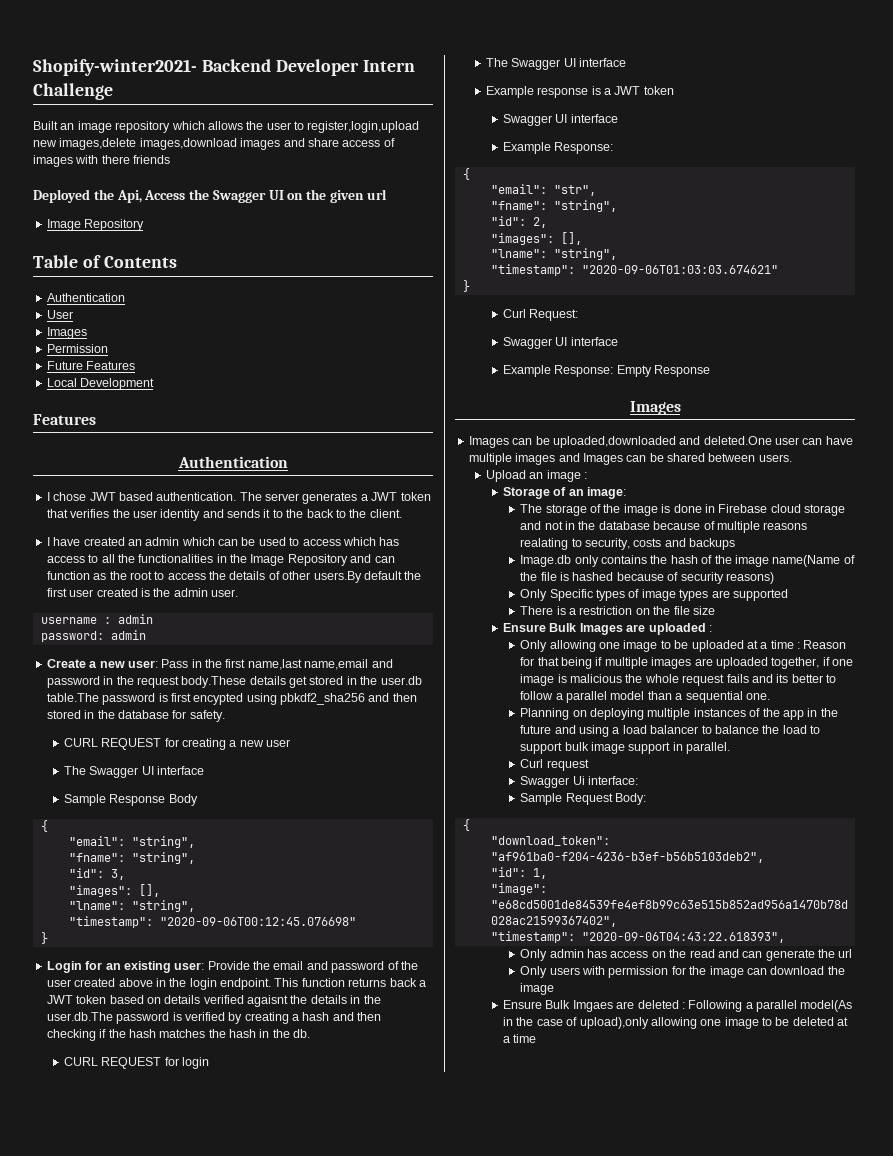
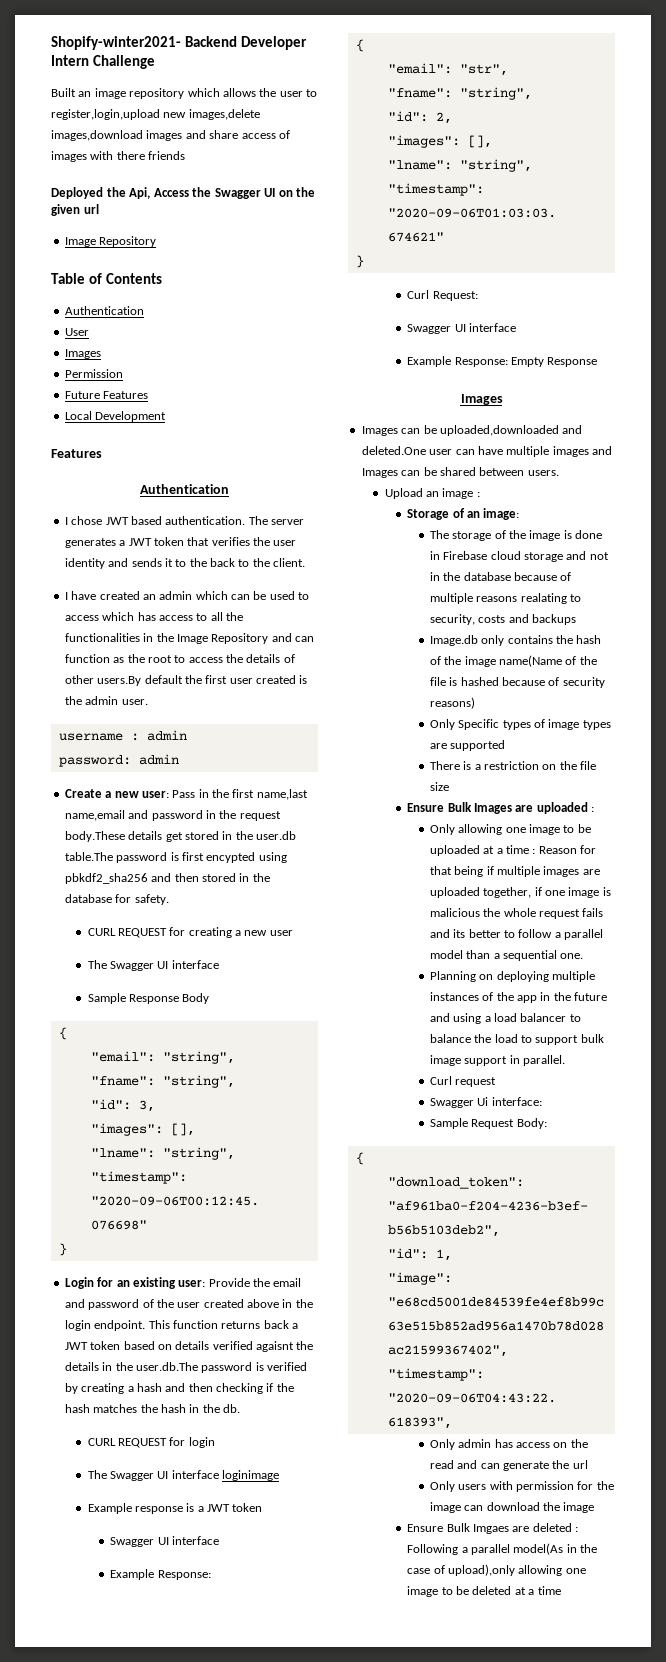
  CURL REQUEST for login
- The Swagger UI interface
+ The Swagger UI interface loginimage

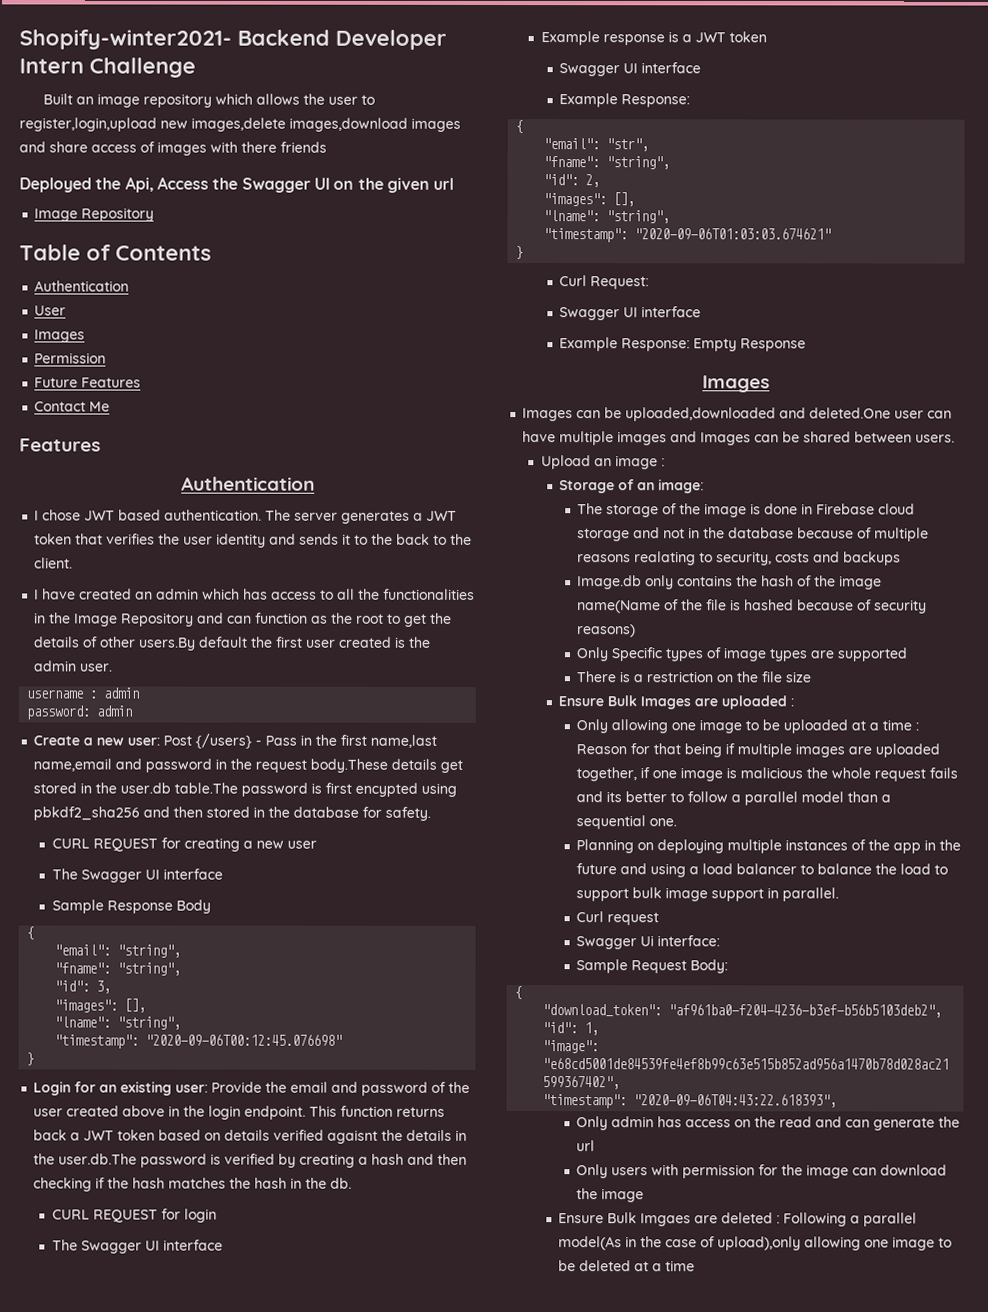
- Local Development
+ Contact Me
- I have created an admin which can be used to access which has access to all the functionalities in the Image Repository and can function as the root to access the details of other users.By default the first user created is the admin user.
+ I have created an admin which has access to all the functionalities in the Image Repository and can function as the root to get the details of other users.By default the first user created is the admin user.
- Create a new user: Pass in the first name,last name,email and password in the request body.These details get stored in the user.db table.The password is first encypted using pbkdf2_sha256 and then stored in the database for safety.
+ Create a new user: Post {/users} - Pass in the first name,last name,email and password in the request body.These details get stored in the user.db table.The password is first encypted using pbkdf2_sha256 and then stored in the database for safety.
  CURL REQUEST for login
- The Swagger UI interface loginimage
+ The Swagger UI interface

